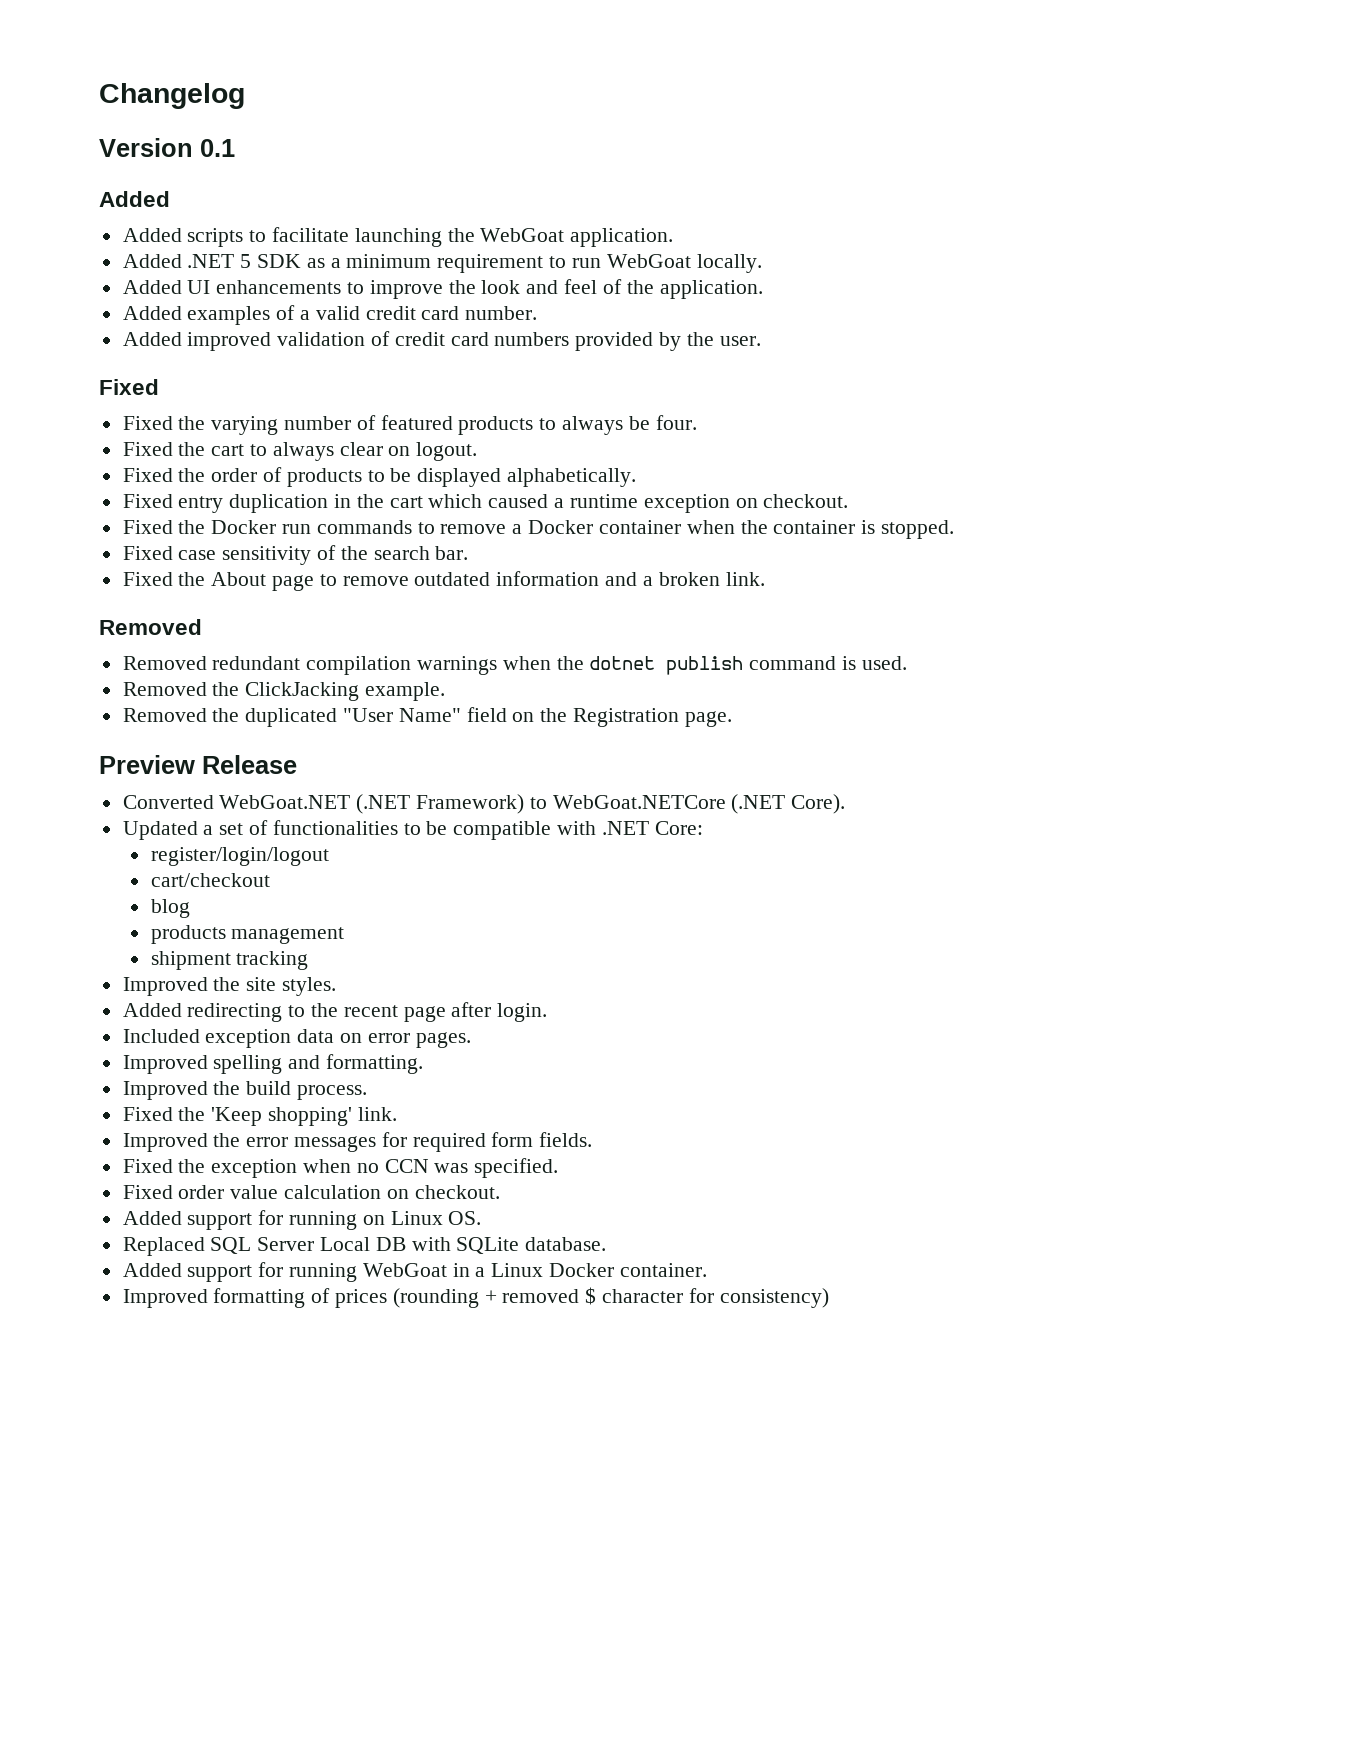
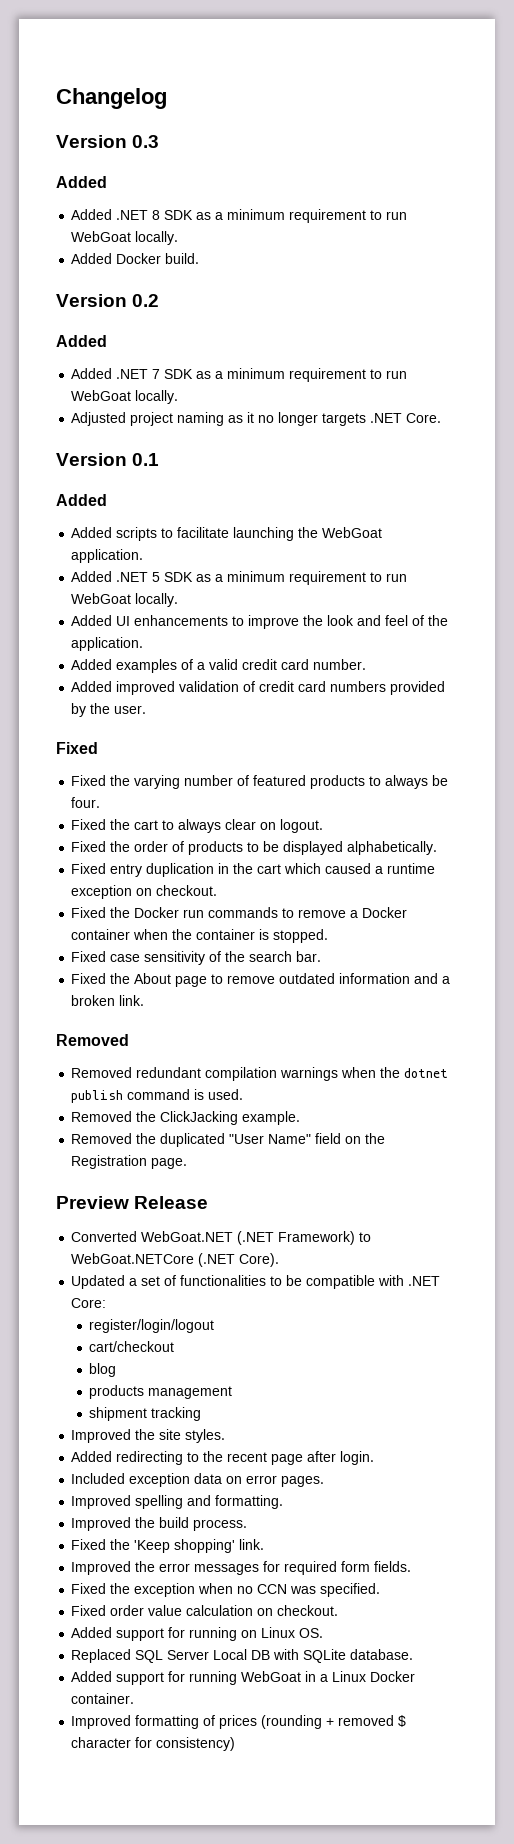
+ Version 0.3
+ Added
+ Added .NET 8 SDK as a minimum requirement to run WebGoat locally.
+ Added Docker build.
+ Version 0.2
+ Added
+ Added .NET 7 SDK as a minimum requirement to run WebGoat locally.
+ Adjusted project naming as it no longer targets .NET Core.

